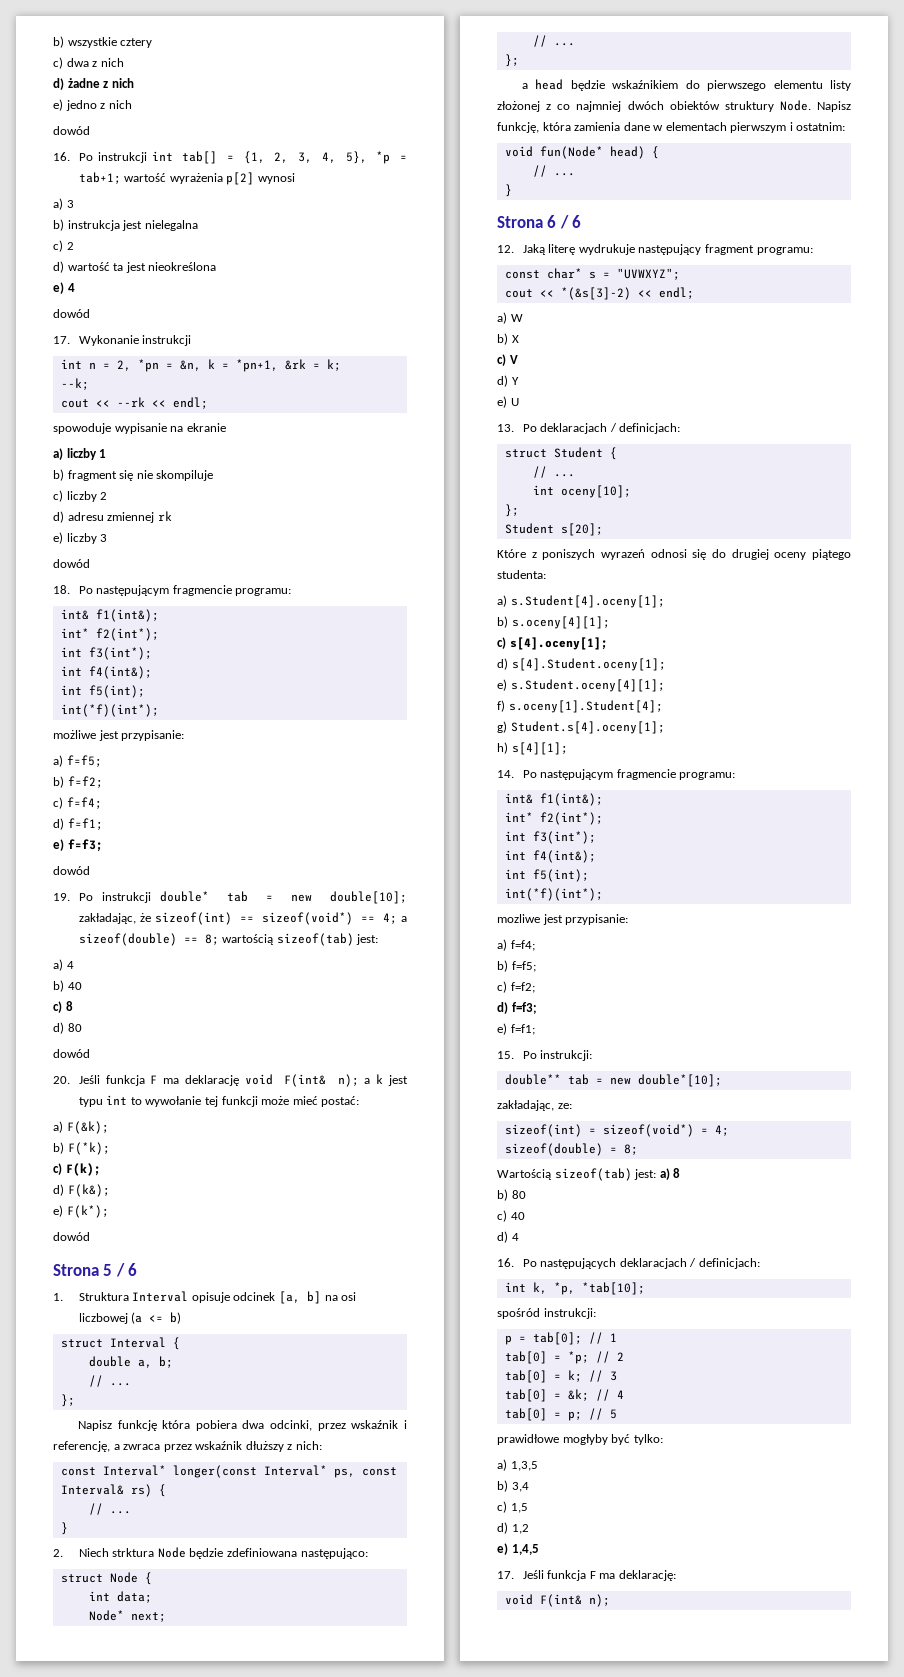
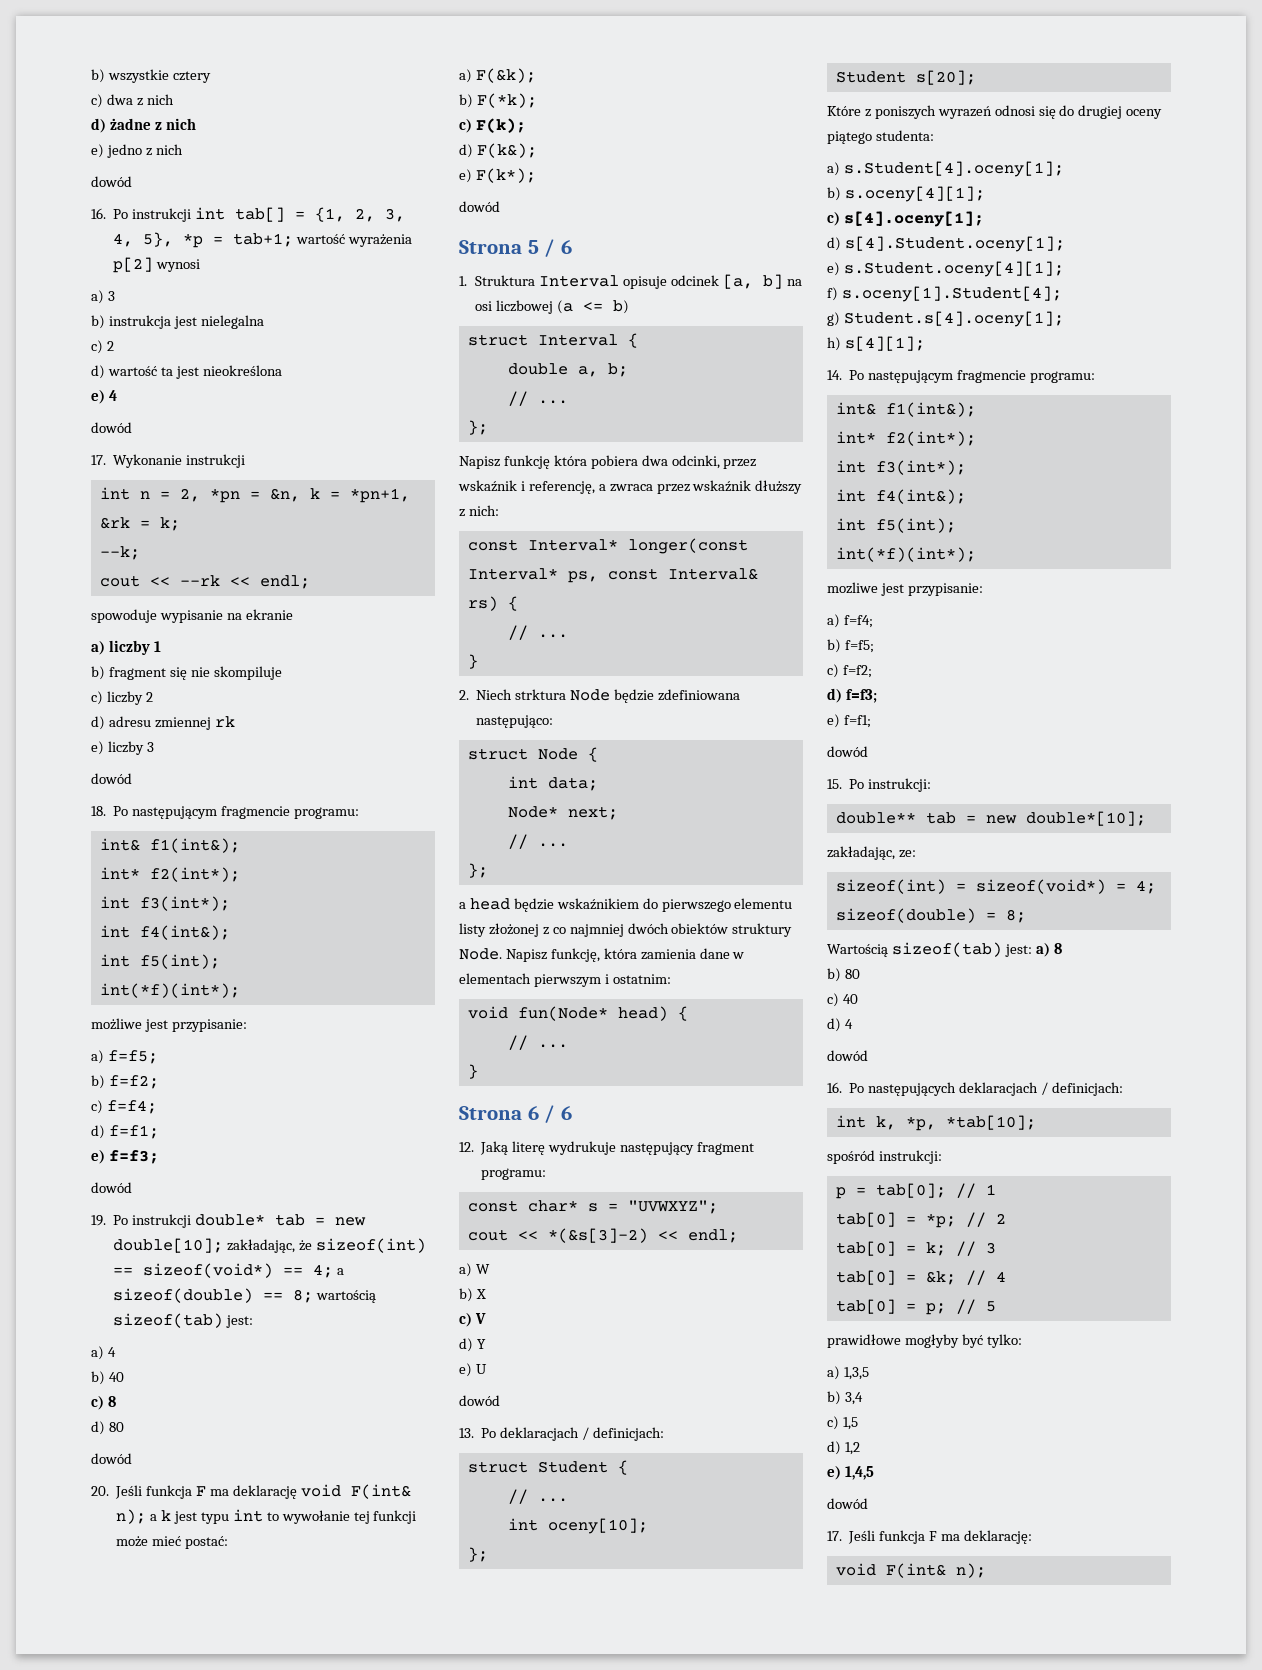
  e) U
+ dowód
  e) f=f1;
+ dowód
  d) 4
+ dowód
  e) 1,4,5
+ dowód

